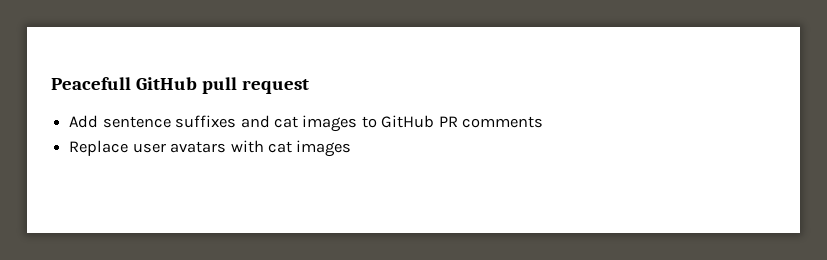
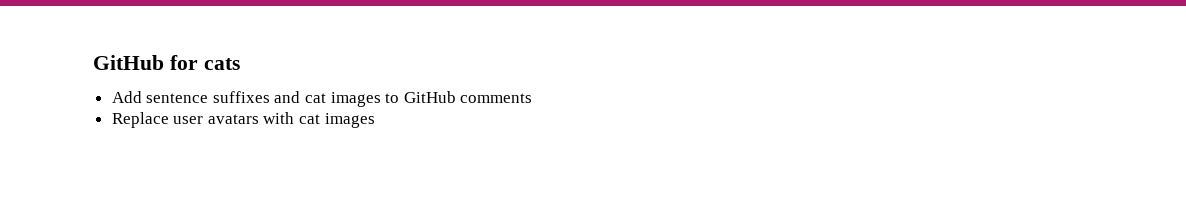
- Peacefull GitHub pull request
+ GitHub for cats
- Add sentence suffixes and cat images to GitHub PR comments
+ Add sentence suffixes and cat images to GitHub comments

